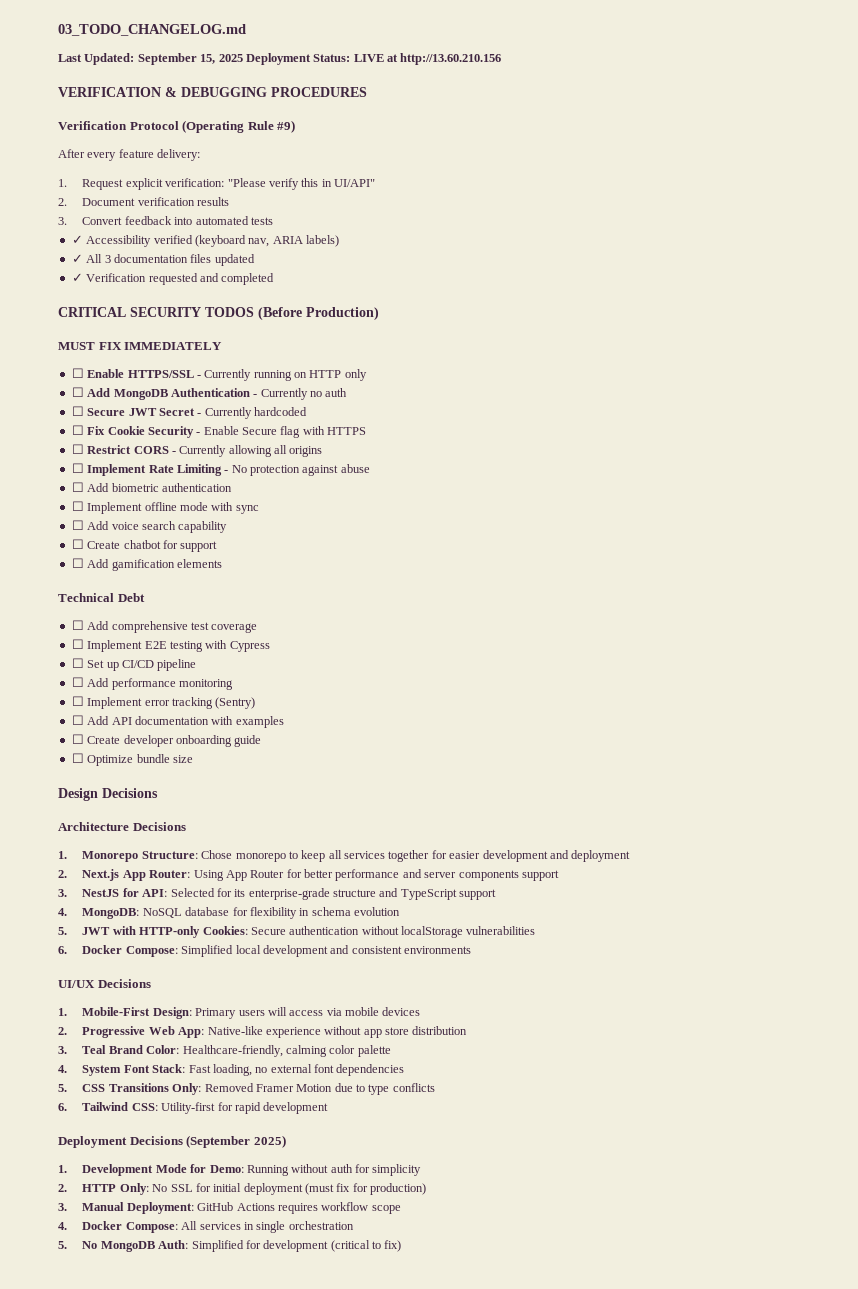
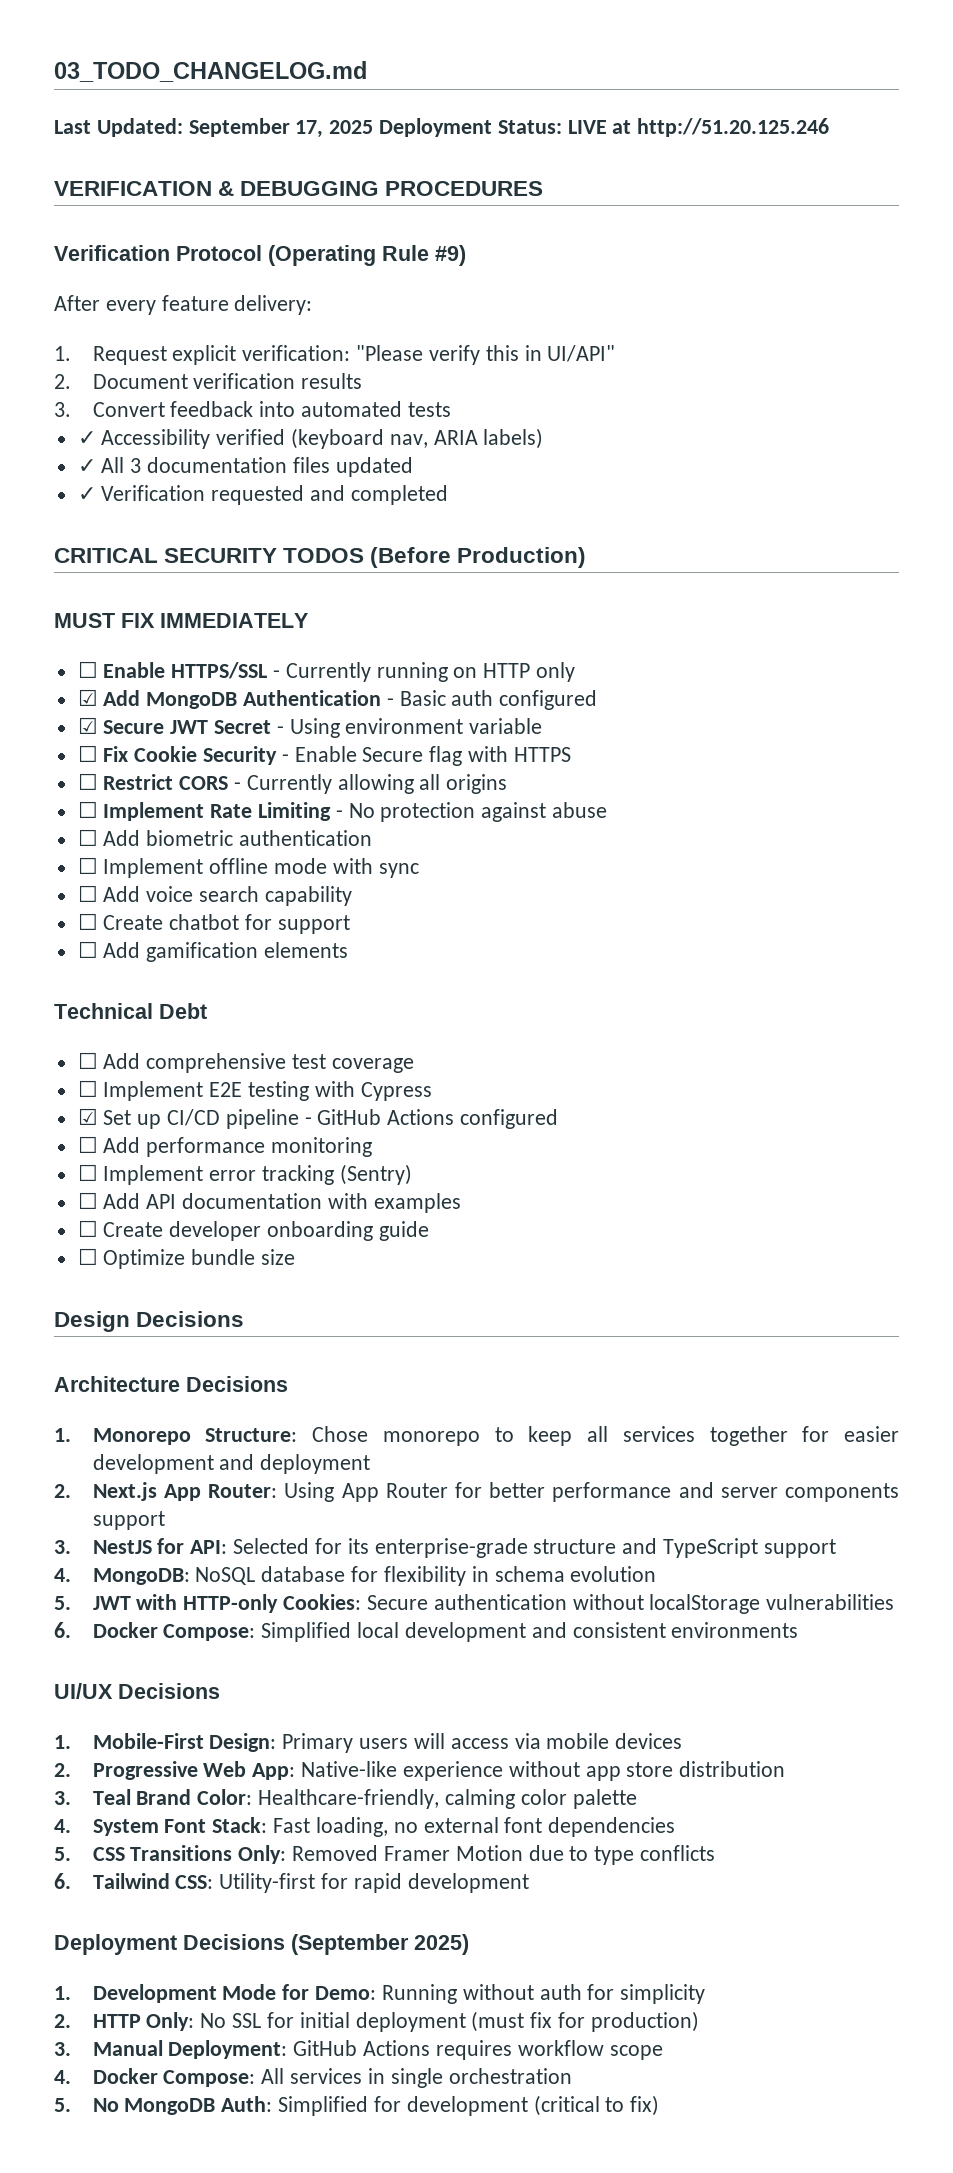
- Last Updated: September 15, 2025 Deployment Status: LIVE at http://13.60.210.156
+ Last Updated: September 17, 2025 Deployment Status: LIVE at http://51.20.125.246
- ☐ Add MongoDB Authentication - Currently no auth
- ☐ Secure JWT Secret - Currently hardcoded
+ ☑ Add MongoDB Authentication - Basic auth configured
+ ☑ Secure JWT Secret - Using environment variable
- ☐ Set up CI/CD pipeline
+ ☑ Set up CI/CD pipeline - GitHub Actions configured

